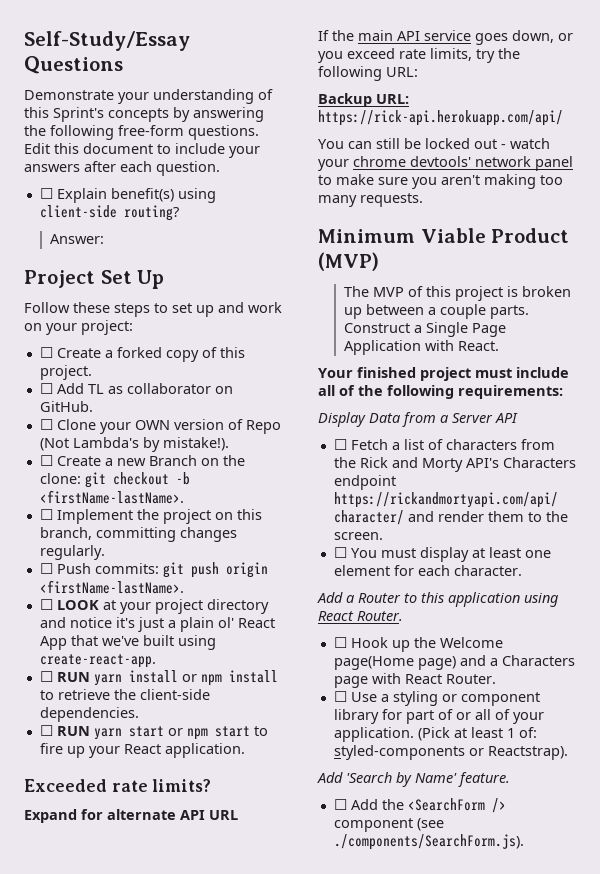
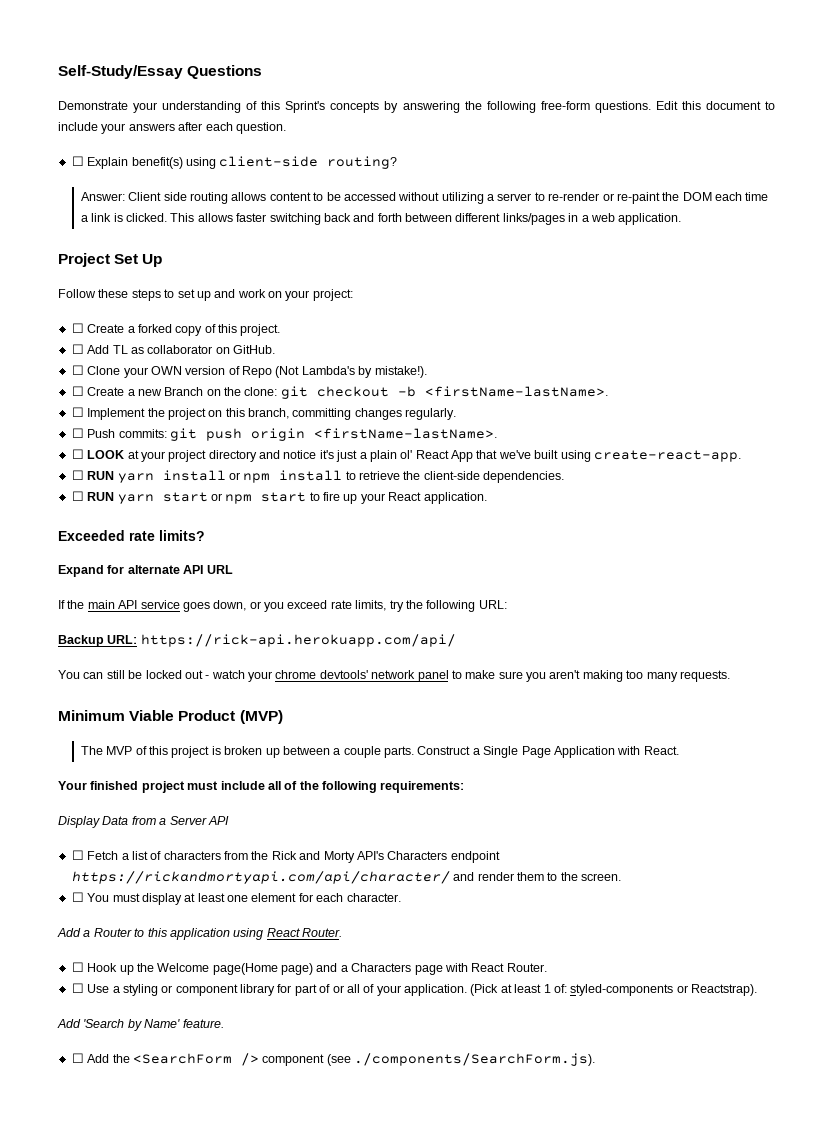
- Answer:
+ Answer: Client side routing allows content to be accessed without utilizing a server to re-render or re-paint the DOM each time a link is clicked. This allows faster switching back and forth between different links/pages in a web application.

